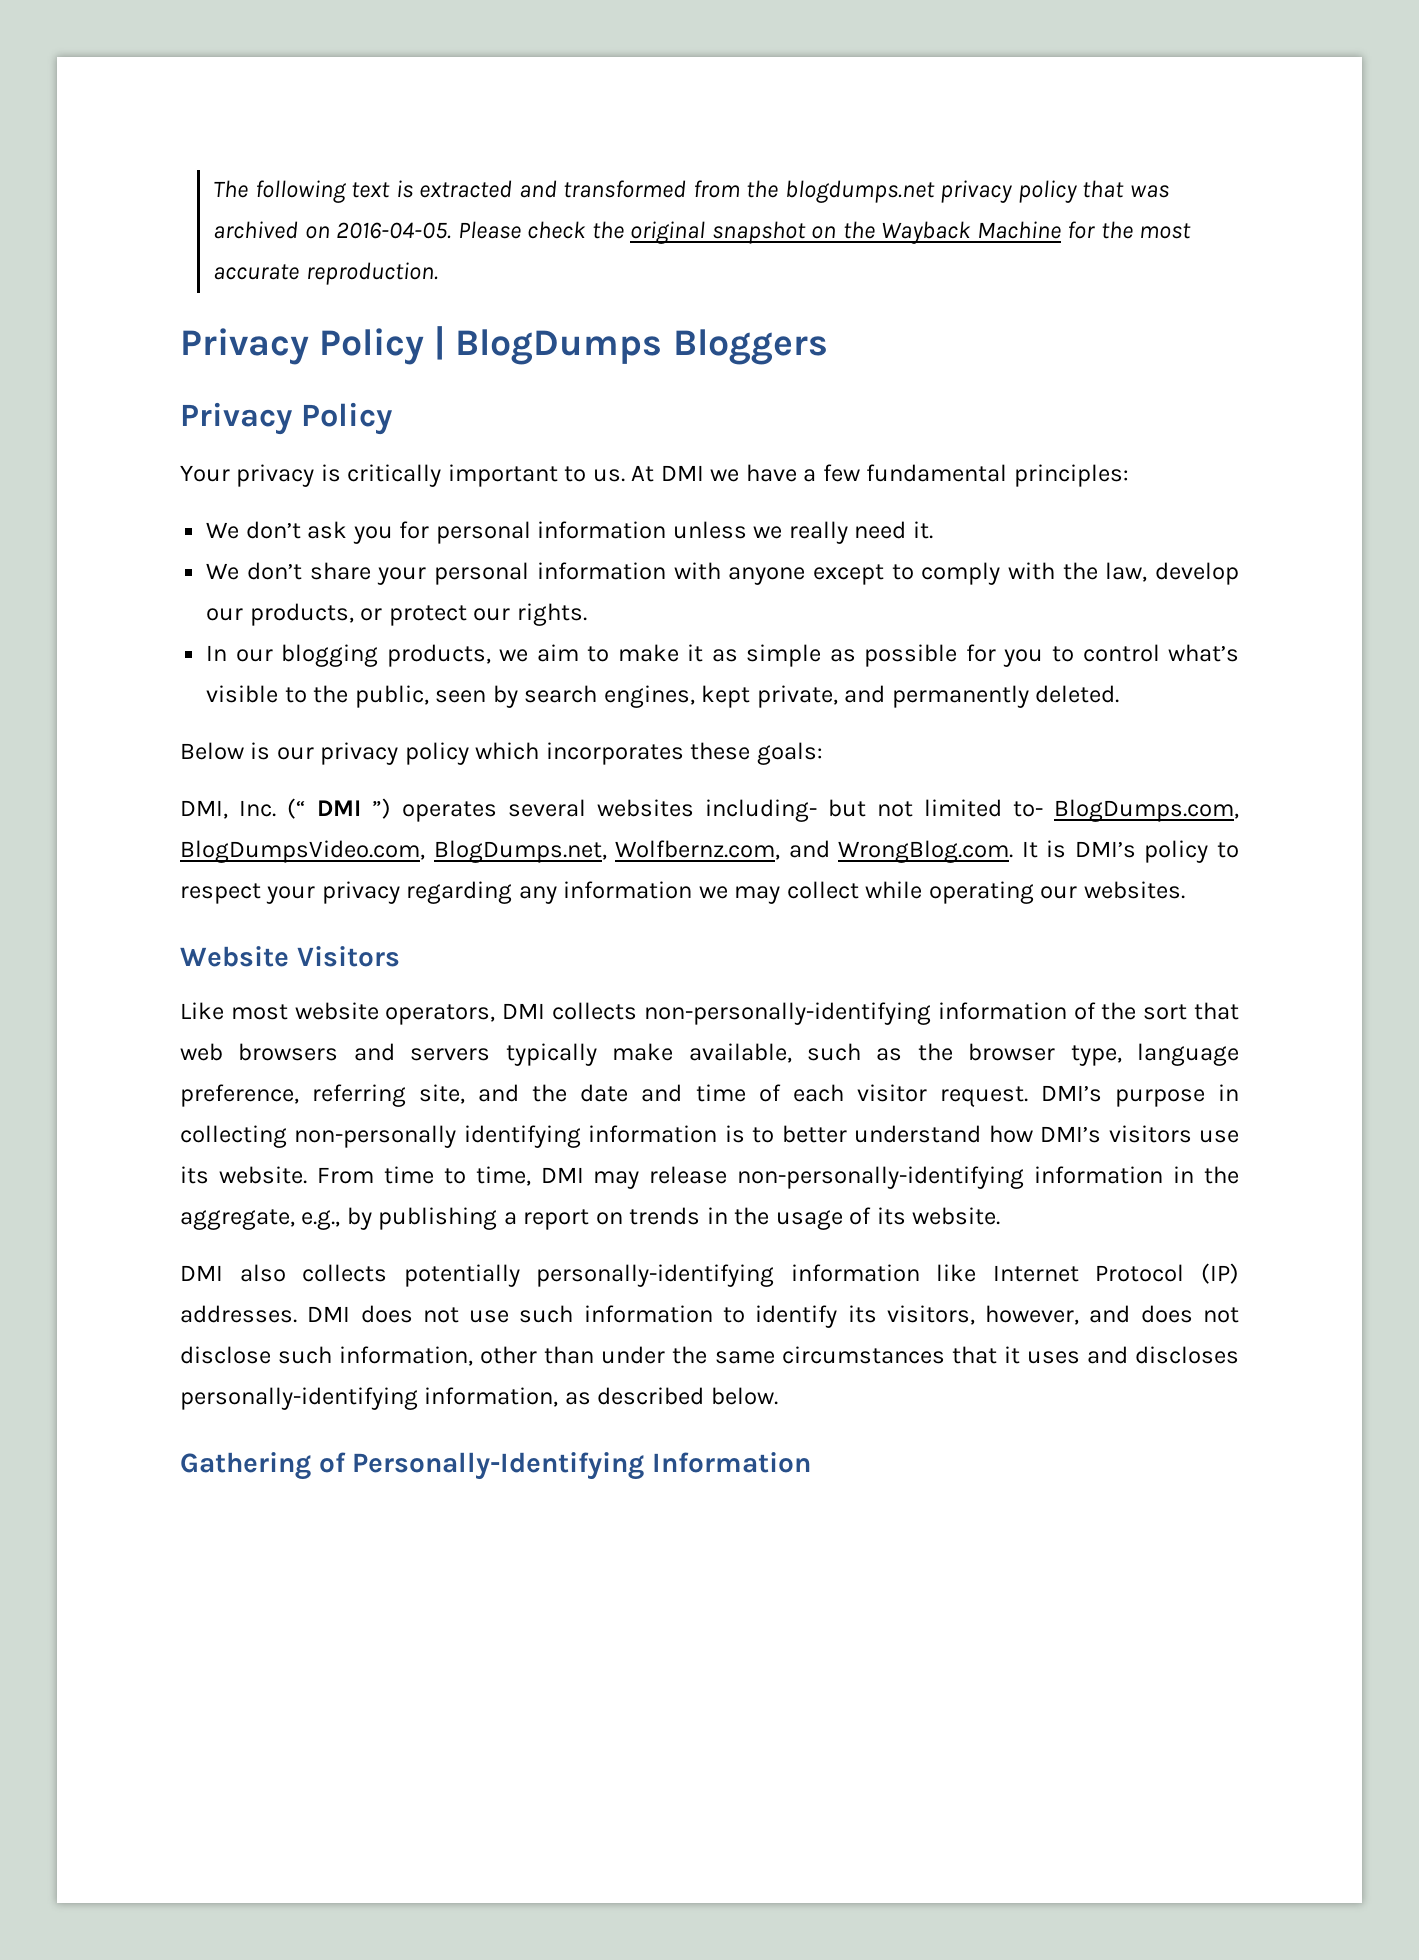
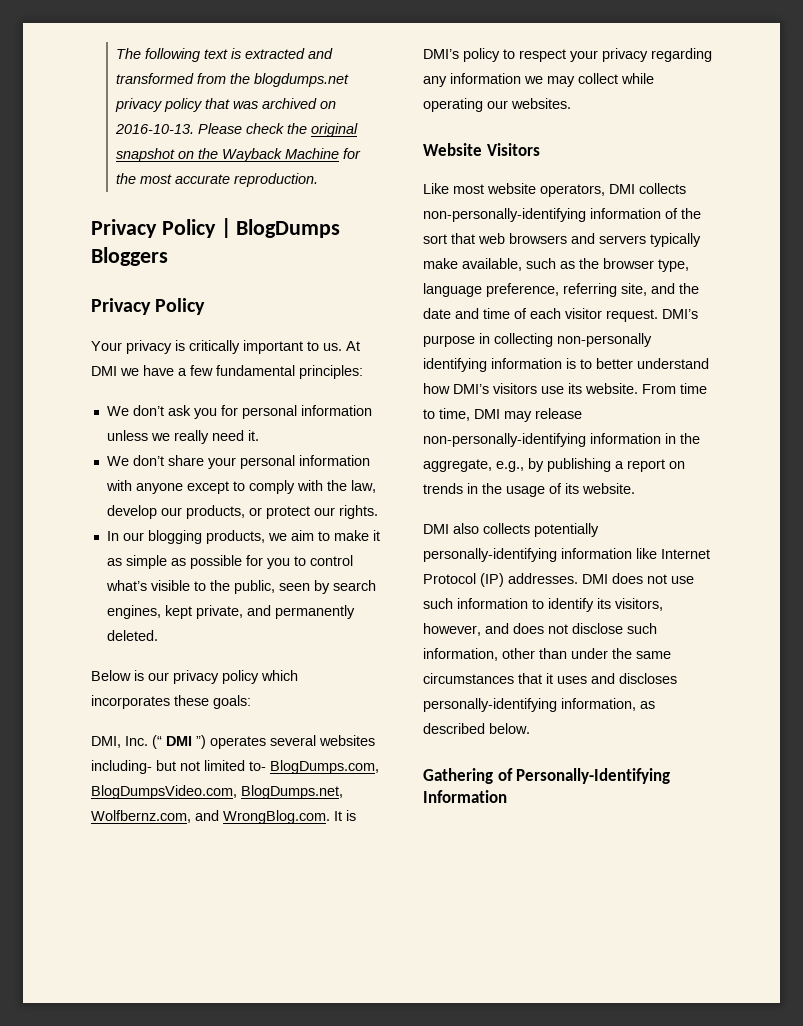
- The following text is extracted and transformed from the blogdumps.net privacy policy that was archived on 2016-04-05.
+ The following text is extracted and transformed from the blogdumps.net privacy policy that was archived on 2016-10-13.

